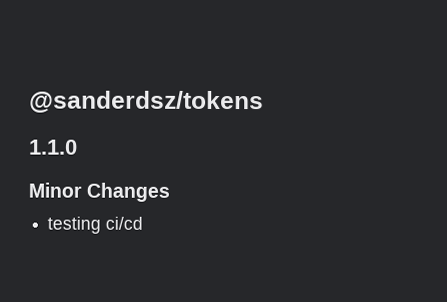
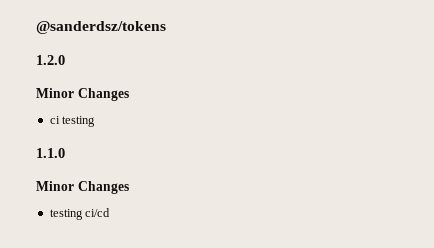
+ 1.2.0
+ Minor Changes
+ ci testing

